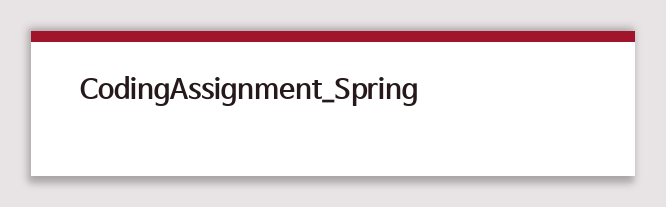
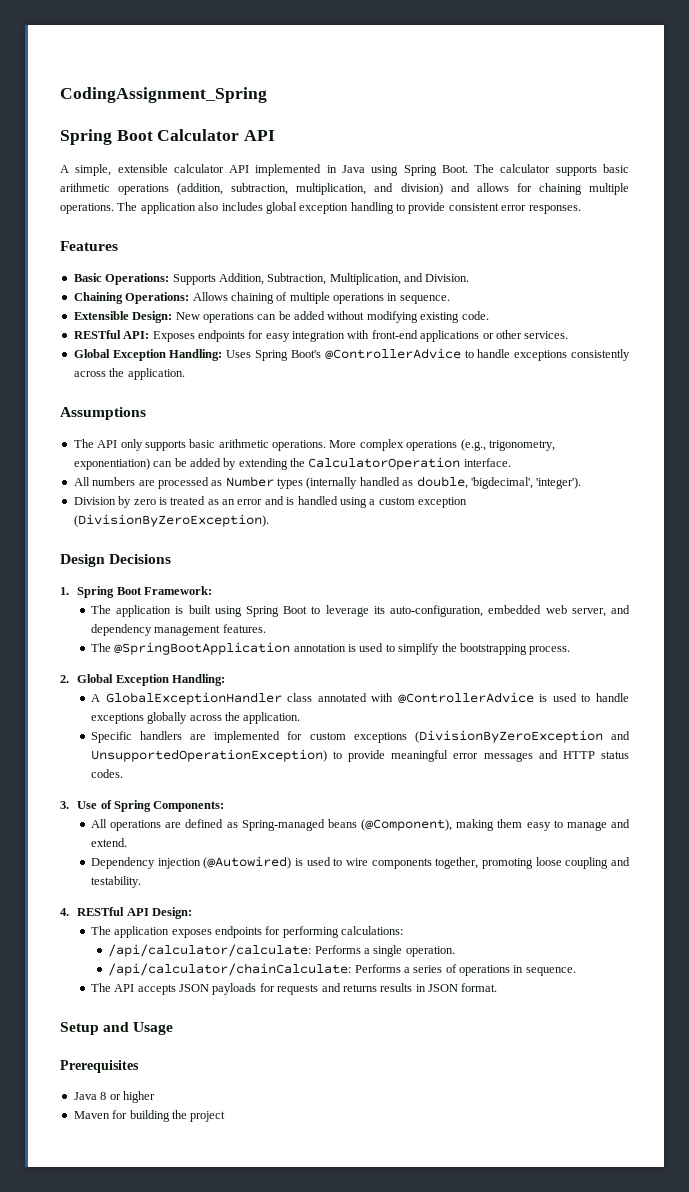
+ Spring Boot Calculator API
+ A simple, extensible calculator API implemented in Java using Spring Boot. The calculator supports basic arithmetic operations (addition, subtraction, multiplication, and division) and allows for chaining multiple operations. The application also includes global exception handling to provide consistent error responses.
+ Features
+ Basic Operations: Supports Addition, Subtraction, Multiplication, and Division.
+ Chaining Operations: Allows chaining of multiple operations in sequence.
+ Extensible Design: New operations can be added without modifying existing code.
+ RESTful API: Exposes endpoints for easy integration with front-end applications or other services.
+ Global Exception Handling: Uses Spring Boot's @ControllerAdvice to handle exceptions consistently across the application.
+ Assumptions
+ The API only supports basic arithmetic operations. More complex operations (e.g., trigonometry, exponentiation) can be added by extending the CalculatorOperation interface.
+ All numbers are processed as Number types (internally handled as double, 'bigdecimal', 'integer').
+ Division by zero is treated as an error and is handled using a custom exception (DivisionByZeroException).
+ Design Decisions
+ 1. Spring Boot Framework:
+ The application is built using Spring Boot to leverage its auto-configuration, embedded web server, and dependency management features.
+ The @SpringBootApplication annotation is used to simplify the bootstrapping process.
+ 2. Global Exception Handling:
+ A GlobalExceptionHandler class annotated with @ControllerAdvice is used to handle exceptions globally across the application.
+ Specific handlers are implemented for custom exceptions (DivisionByZeroException and UnsupportedOperationException) to provide meaningful error messages and HTTP status codes.
+ 3. Use of Spring Components:
+ All operations are defined as Spring-managed beans (@Component), making them easy to manage and extend.
+ Dependency injection (@Autowired) is used to wire components together, promoting loose coupling and testability.
+ 4. RESTful API Design:
+ The application exposes endpoints for performing calculations:
+ /api/calculator/calculate: Performs a single operation.
+ /api/calculator/chainCalculate: Performs a series of operations in sequence.
+ The API accepts JSON payloads for requests and returns results in JSON format.
+ Setup and Usage
+ Prerequisites
+ Java 8 or higher
+ Maven for building the project

